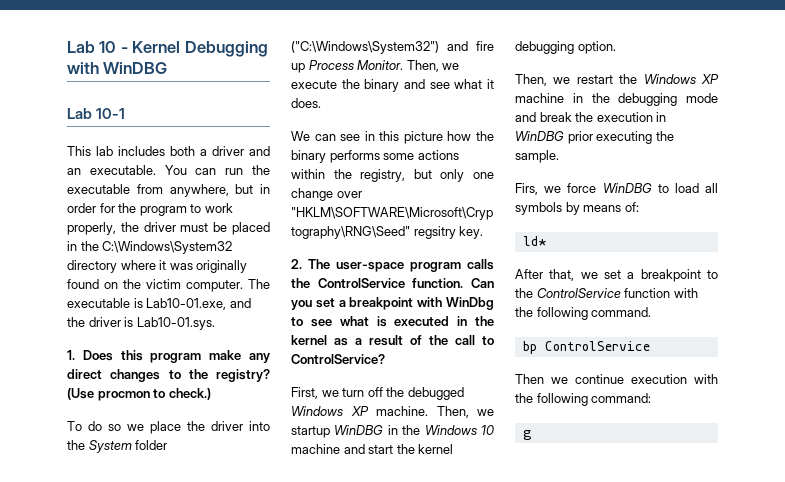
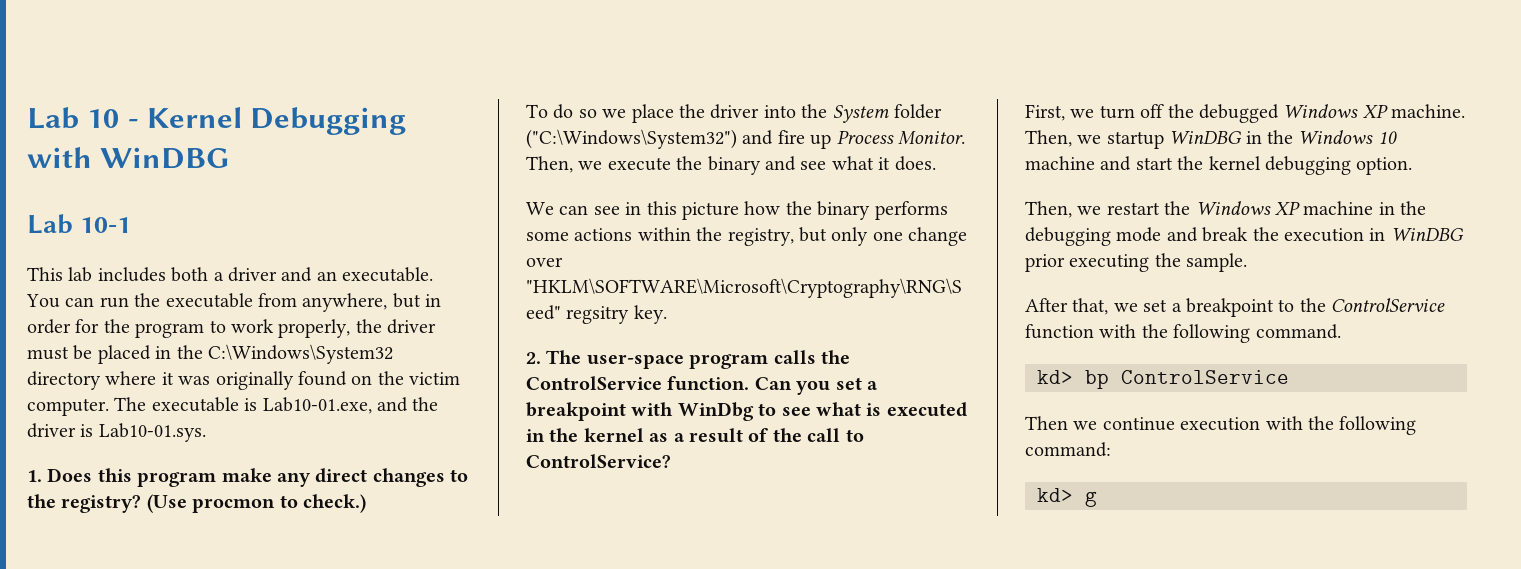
- Firs, we force WinDBG to load all symbols by means of:
- ld*
- bp ControlService
+ kd> bp ControlService
- g
+ kd> g

